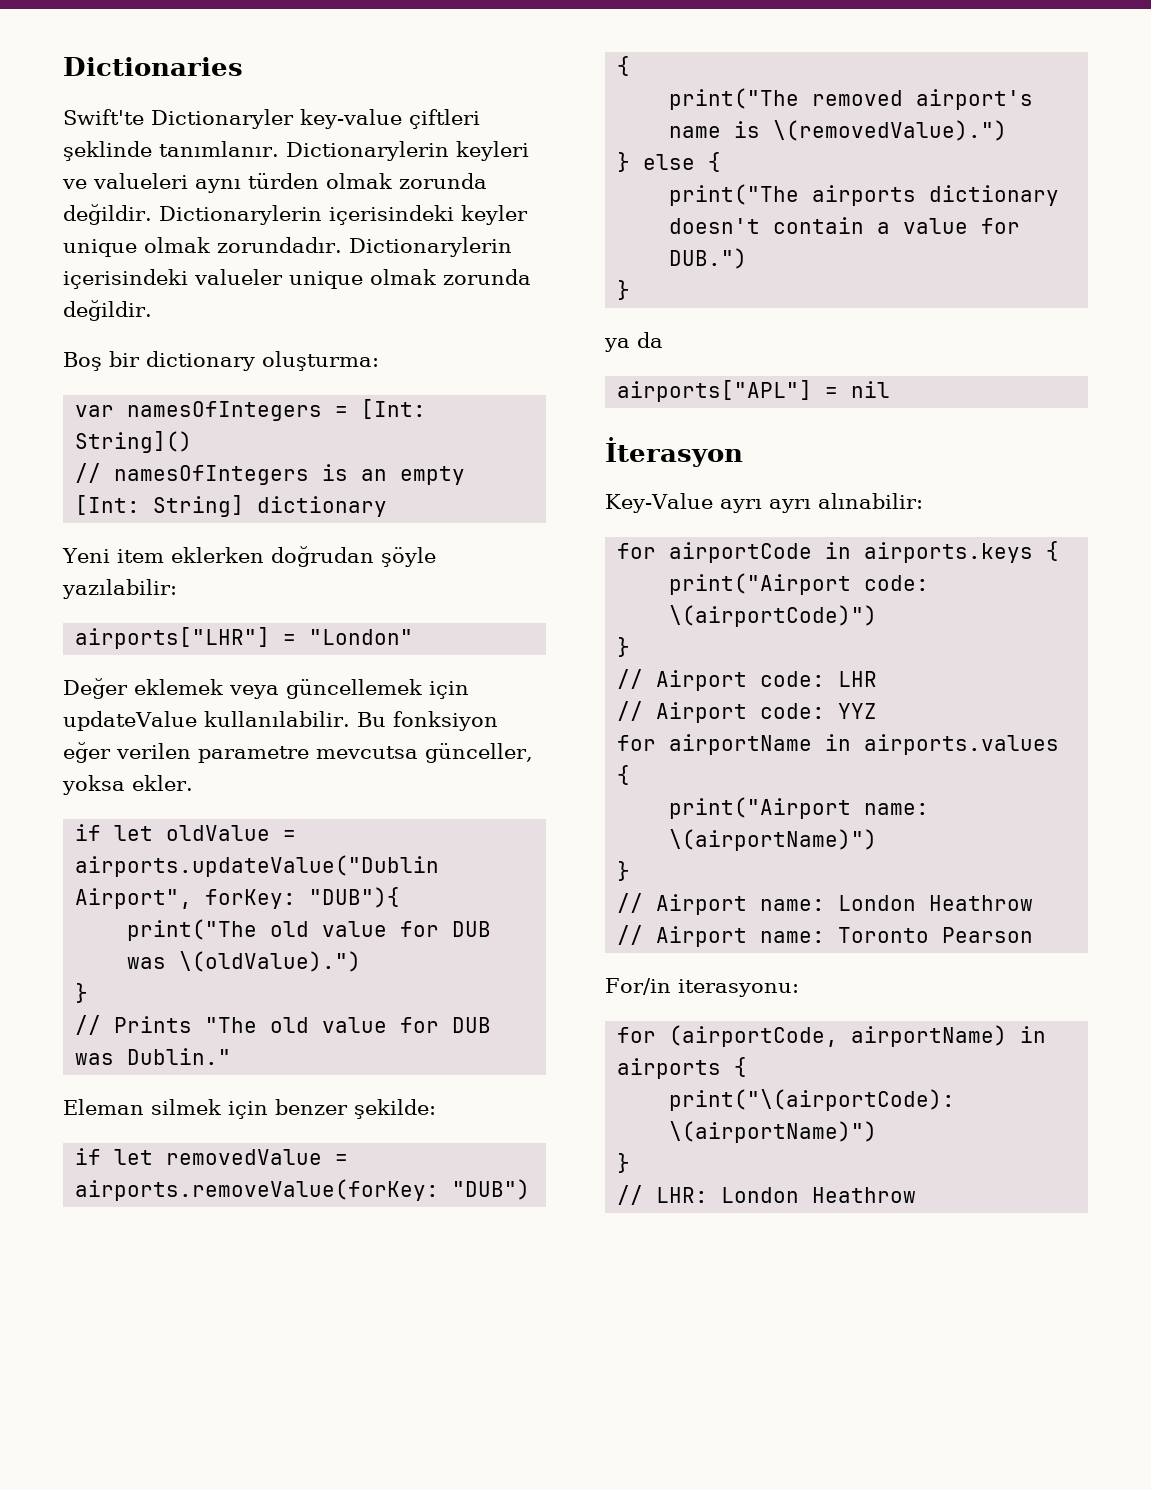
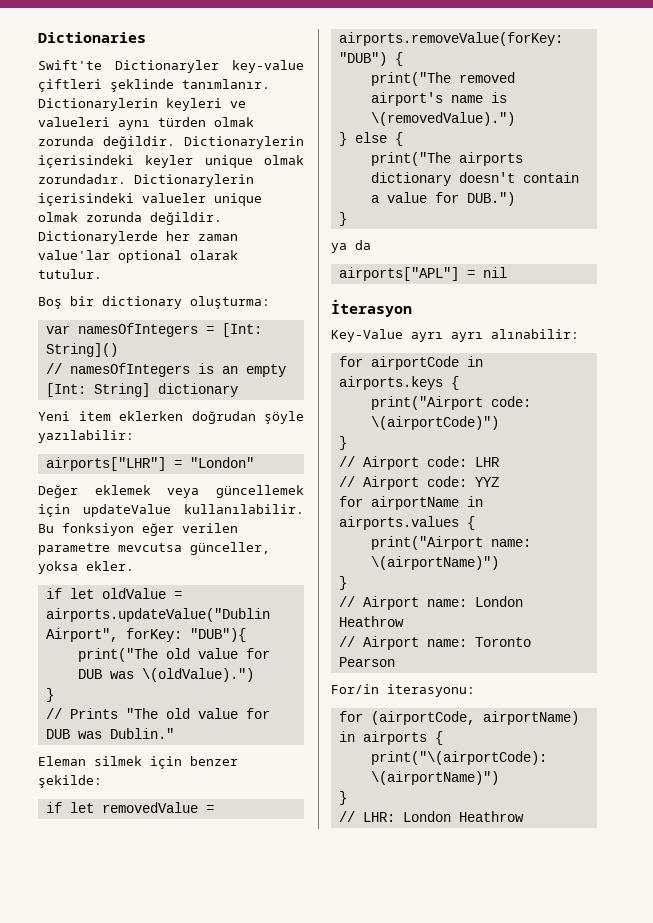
+ Dictionarylerde her zaman value'lar optional olarak tutulur.

